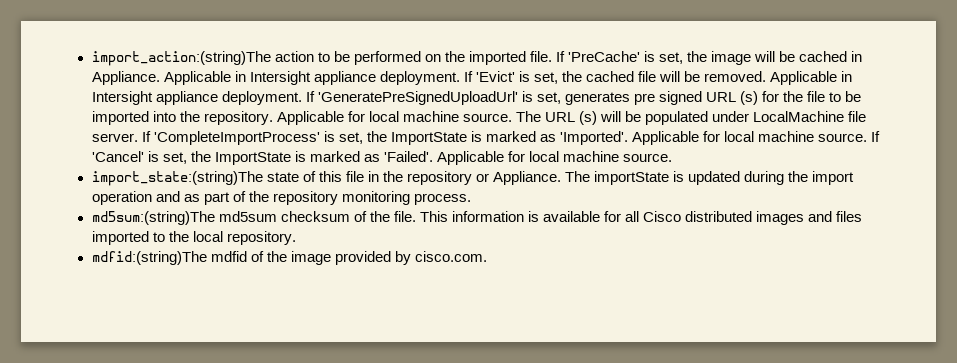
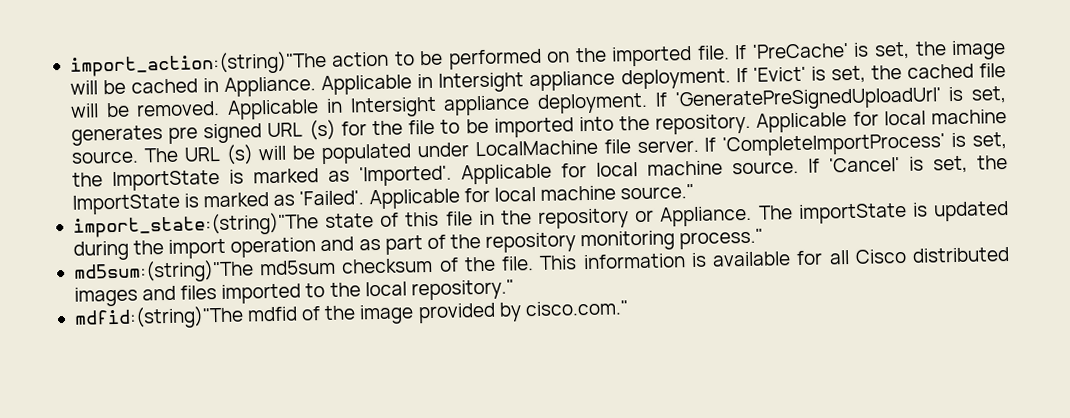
- import_action:(string)The action to be performed on the imported file.
+ import_action:(string)"The action to be performed on the imported file.
- If 'Cancel' is set, the ImportState is marked as 'Failed'. Applicable for local machine source.
- import_state:(string)The state of this file in the repository or Appliance.
+ If 'Cancel' is set, the ImportState is marked as 'Failed'. Applicable for local machine source."
+ import_state:(string)"The state of this file in the repository or Appliance.
- The importState is updated during the import operation and as part of the repository monitoring process.
- md5sum:(string)The md5sum checksum of the file.
+ The importState is updated during the import operation and as part of the repository monitoring process."
+ md5sum:(string)"The md5sum checksum of the file.
- This information is available for all Cisco distributed images and files imported to the local repository.
- mdfid:(string)The mdfid of the image provided by cisco.com.
+ This information is available for all Cisco distributed images and files imported to the local repository."
+ mdfid:(string)"The mdfid of the image provided by cisco.com."

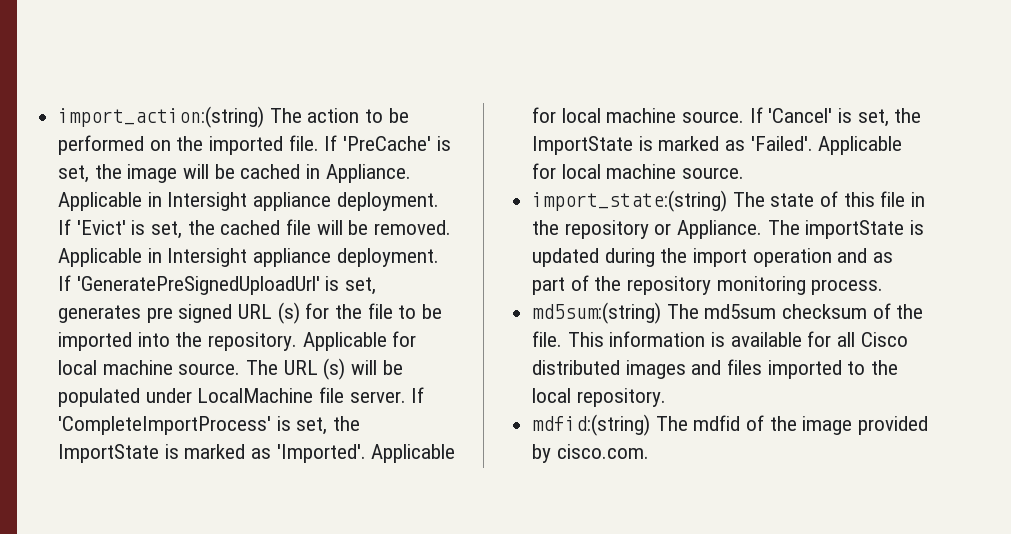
- import_action:(string)"The action to be performed on the imported file.
+ import_action:(string) The action to be performed on the imported file.
- If 'Cancel' is set, the ImportState is marked as 'Failed'. Applicable for local machine source."
- import_state:(string)"The state of this file in the repository or Appliance.
+ If 'Cancel' is set, the ImportState is marked as 'Failed'. Applicable for local machine source.
+ import_state:(string) The state of this file in the repository or Appliance.
- The importState is updated during the import operation and as part of the repository monitoring process."
- md5sum:(string)"The md5sum checksum of the file.
+ The importState is updated during the import operation and as part of the repository monitoring process.
+ md5sum:(string) The md5sum checksum of the file.
- This information is available for all Cisco distributed images and files imported to the local repository."
- mdfid:(string)"The mdfid of the image provided by cisco.com."
+ This information is available for all Cisco distributed images and files imported to the local repository.
+ mdfid:(string) The mdfid of the image provided by cisco.com.

